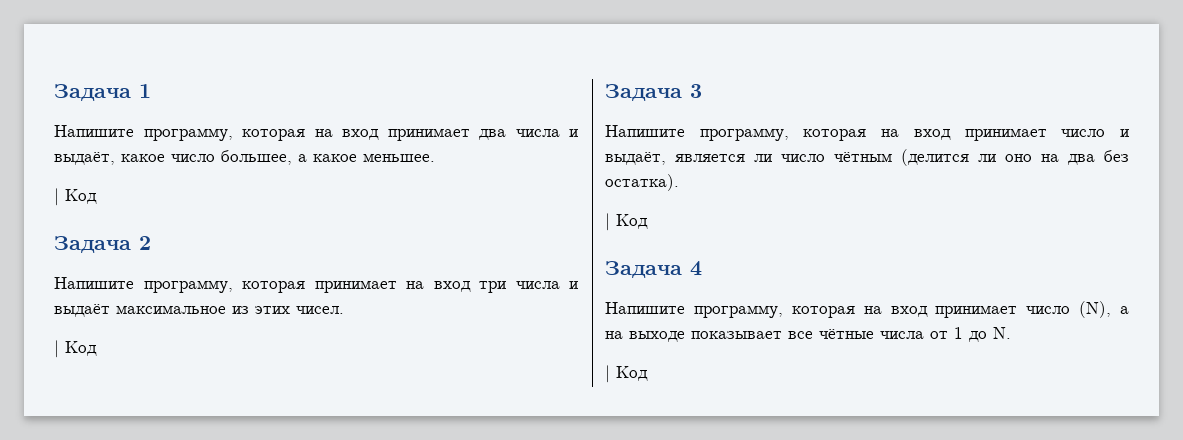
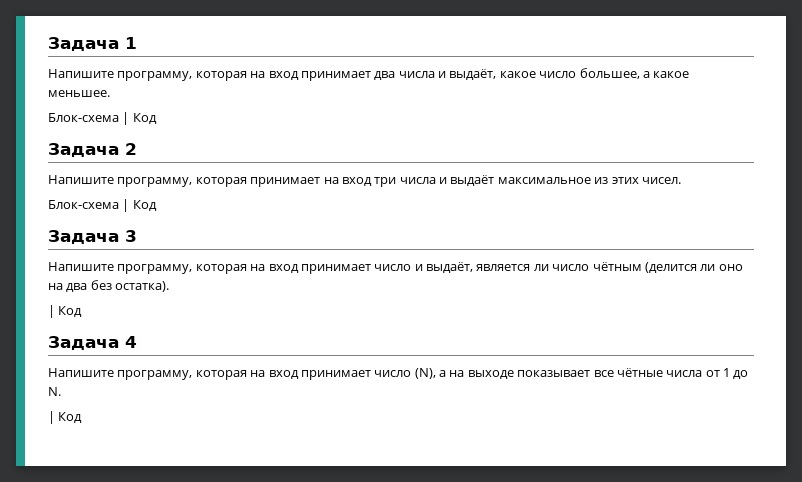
  Напишите программу, которая на вход принимает два числа и выдаёт, какое число большее, а какое меньшее.
- | Код
+ Блок-схема | Код
  Напишите программу, которая принимает на вход три числа и выдаёт максимальное из этих чисел.
- | Код
+ Блок-схема | Код

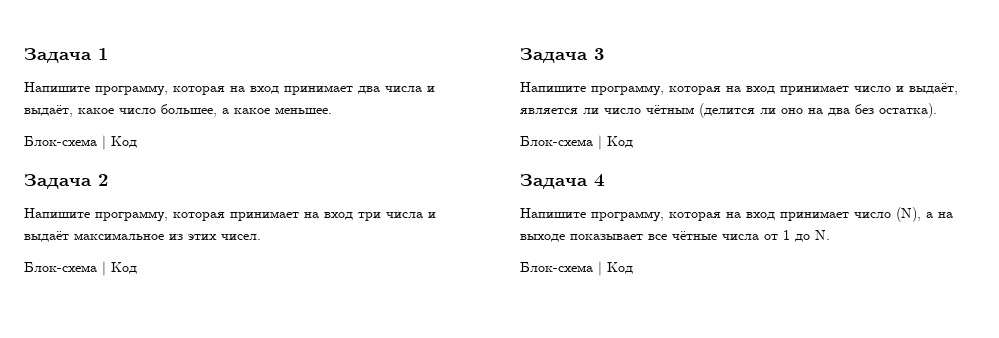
  Напишите программу, которая на вход принимает число и выдаёт, является ли число чётным (делится ли оно на два без остатка).
- | Код
+ Блок-схема | Код
  Напишите программу, которая на вход принимает число (N), а на выходе показывает все чётные числа от 1 до N.
- | Код
+ Блок-схема | Код

